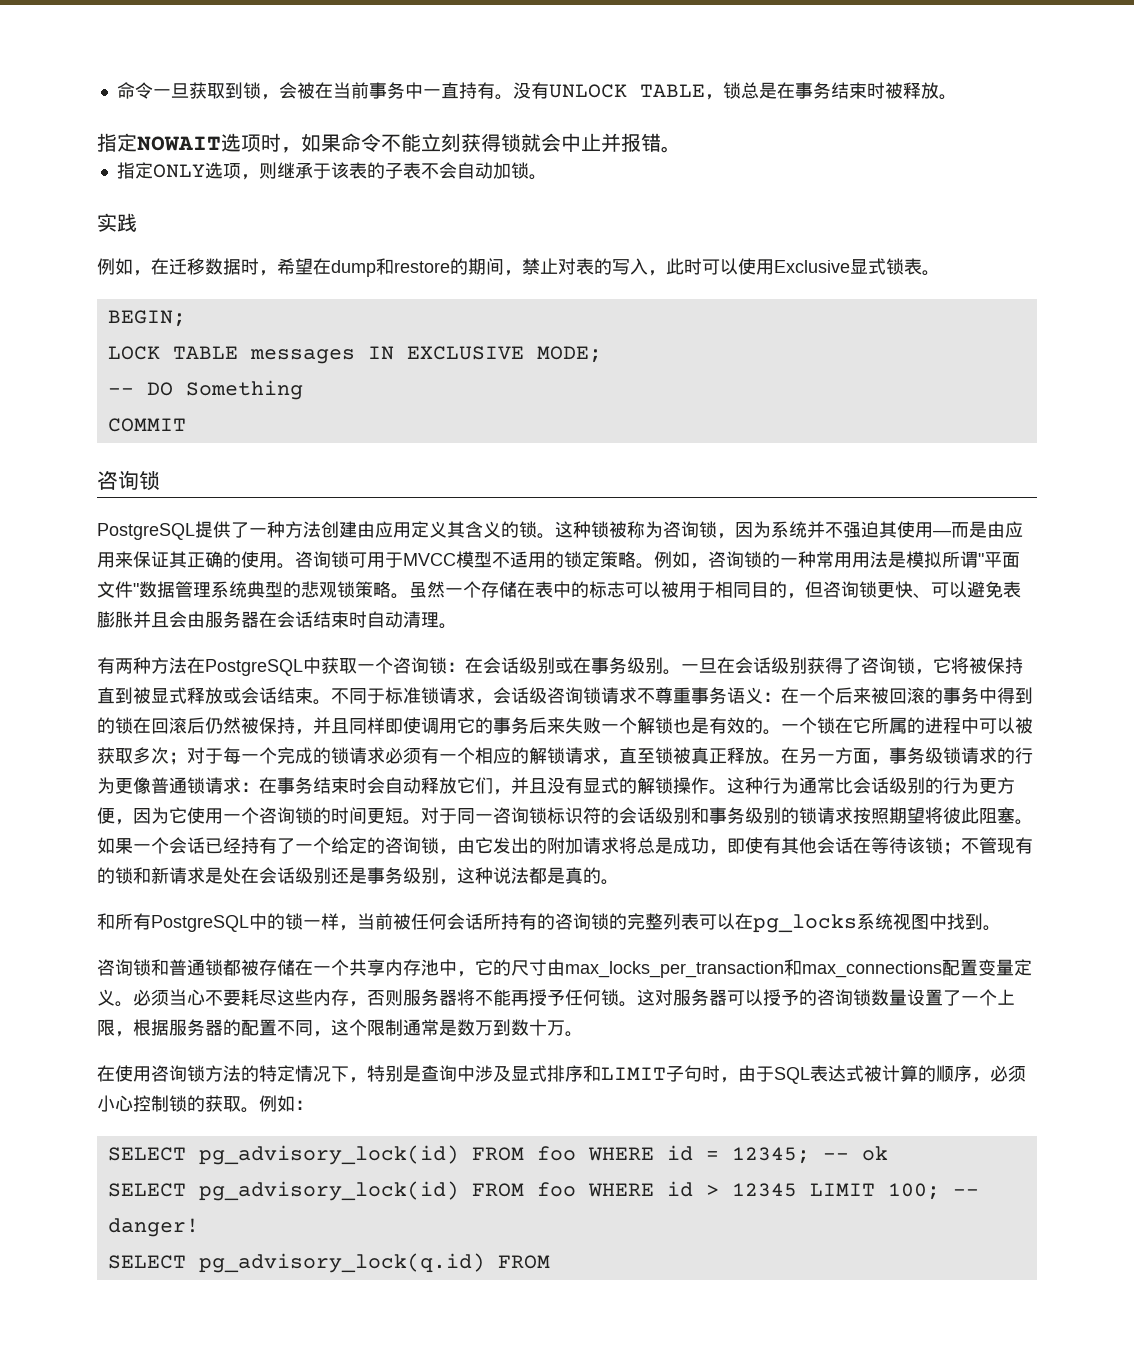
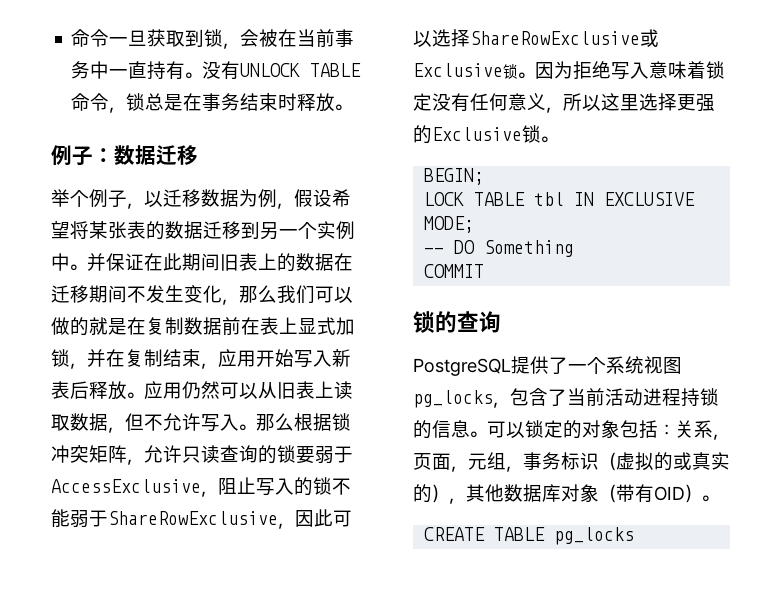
- 没有UNLOCK TABLE，锁总是在事务结束时被释放。
+ 没有UNLOCK TABLE命令，锁总是在事务结束时释放。
- 指定NOWAIT选项时，如果命令不能立刻获得锁就会中止并报错。
- 指定ONLY选项，则继承于该表的子表不会自动加锁。
- 实践
- 例如，在迁移数据时，希望在dump和restore的期间，禁止对表的写入，此时可以使用Exclusive显式锁表。
+ 例子：数据迁移
+ 举个例子，以迁移数据为例，假设希望将某张表的数据迁移到另一个实例中。并保证在此期间旧表上的数据在迁移期间不发生变化，那么我们可以做的就是在复制数据前在表上显式加锁，并在复制结束，应用开始写入新表后释放。应用仍然可以从旧表上读取数据，但不允许写入。那么根据锁冲突矩阵，允许只读查询的锁要弱于AccessExclusive，阻止写入的锁不能弱于ShareRowExclusive，因此可以选择ShareRowExclusive或Exclusive锁。因为拒绝写入意味着锁定没有任何意义，所以这里选择更强的Exclusive锁。
- LOCK TABLE messages IN EXCLUSIVE MODE;
+ LOCK TABLE tbl IN EXCLUSIVE MODE;
  COMMIT
- 咨询锁
+ 锁的查询
- PostgreSQL提供了一种方法创建由应用定义其含义的锁。这种锁被称为咨询锁，因为系统并不强迫其使用—而是由应用来保证其正确的使用。咨询锁可用于MVCC模型不适用的锁定策略。例如，咨询锁的一种常用用法是模拟所谓"平面文件"数据管理系统典型的悲观锁策略。虽然一个存储在表中的标志可以被用于相同目的，但咨询锁更快、可以避免表膨胀并且会由服务器在会话结束时自动清理。
- 有两种方法在PostgreSQL中获取一个咨询锁：在会话级别或在事务级别。一旦在会话级别获得了咨询锁，它将被保持直到被显式释放或会话结束。不同于标准锁请求，会话级咨询锁请求不尊重事务语义：在一个后来被回滚的事务中得到的锁在回滚后仍然被保持，并且同样即使调用它的事务后来失败一个解锁也是有效的。一个锁在它所属的进程中可以被获取多次；对于每一个完成的锁请求必须有一个相应的解锁请求，直至锁被真正释放。在另一方面，事务级锁请求的行为更像普通锁请求：在事务结束时会自动释放它们，并且没有显式的解锁操作。这种行为通常比会话级别的行为更方便，因为它使用一个咨询锁的时间更短。对于同一咨询锁标识符的会话级别和事务级别的锁请求按照期望将彼此阻塞。如果一个会话已经持有了一个给定的咨询锁，由它发出的附加请求将总是成功，即使有其他会话在等待该锁；不管现有的锁和新请求是处在会话级别还是事务级别，这种说法都是真的。
- 和所有PostgreSQL中的锁一样，当前被任何会话所持有的咨询锁的完整列表可以在pg_locks系统视图中找到。
- 咨询锁和普通锁都被存储在一个共享内存池中，它的尺寸由max_locks_per_transaction和max_connections配置变量定义。必须当心不要耗尽这些内存，否则服务器将不能再授予任何锁。这对服务器可以授予的咨询锁数量设置了一个上限，根据服务器的配置不同，这个限制通常是数万到数十万。
- 在使用咨询锁方法的特定情况下，特别是查询中涉及显式排序和LIMIT子句时，由于SQL表达式被计算的顺序，必须小心控制锁的获取。例如：
- SELECT pg_advisory_lock(id) FROM foo WHERE id = 12345; -- ok
- SELECT pg_advisory_lock(id) FROM foo WHERE id > 12345 LIMIT 100; -- danger!
- SELECT pg_advisory_lock(q.id) FROM
+ PostgreSQL提供了一个系统视图pg_locks，包含了当前活动进程持锁的信息。可以锁定的对象包括：关系，页面，元组，事务标识（虚拟的或真实的），其他数据库对象（带有OID）。
+ CREATE TABLE pg_locks

